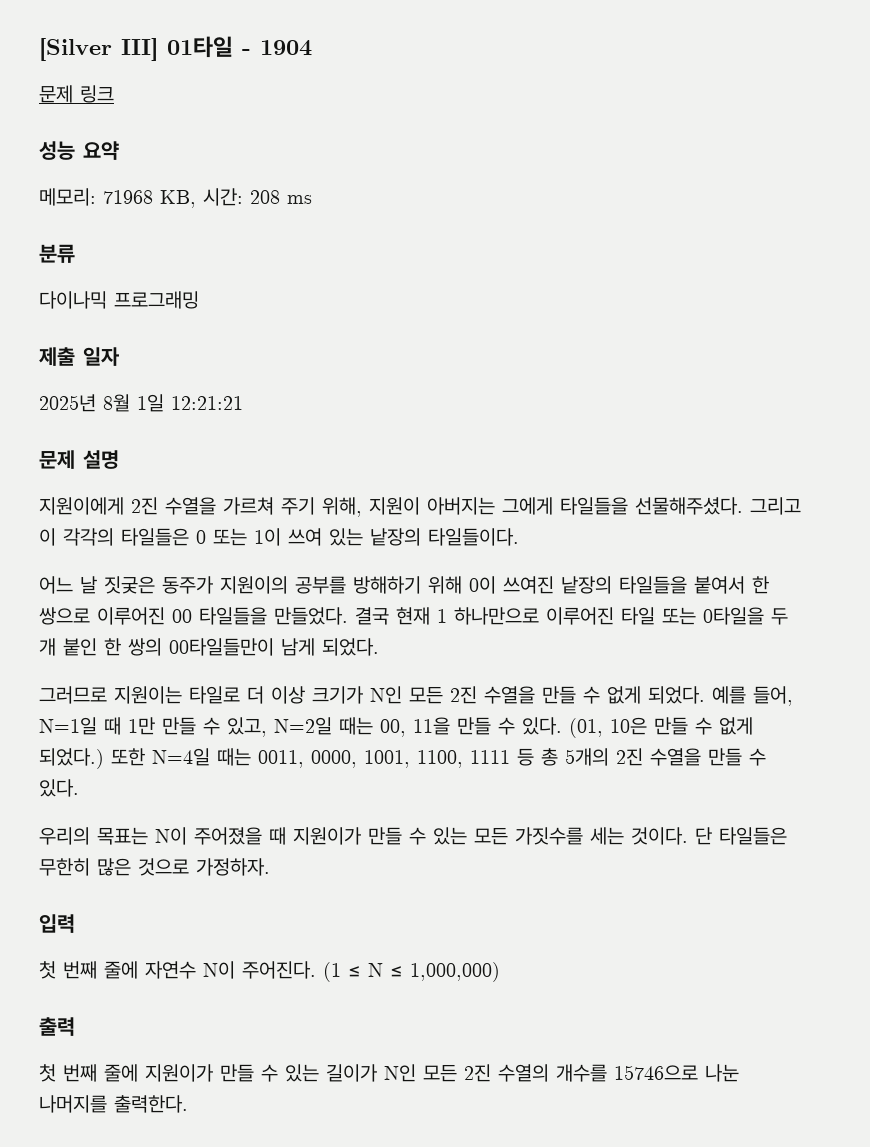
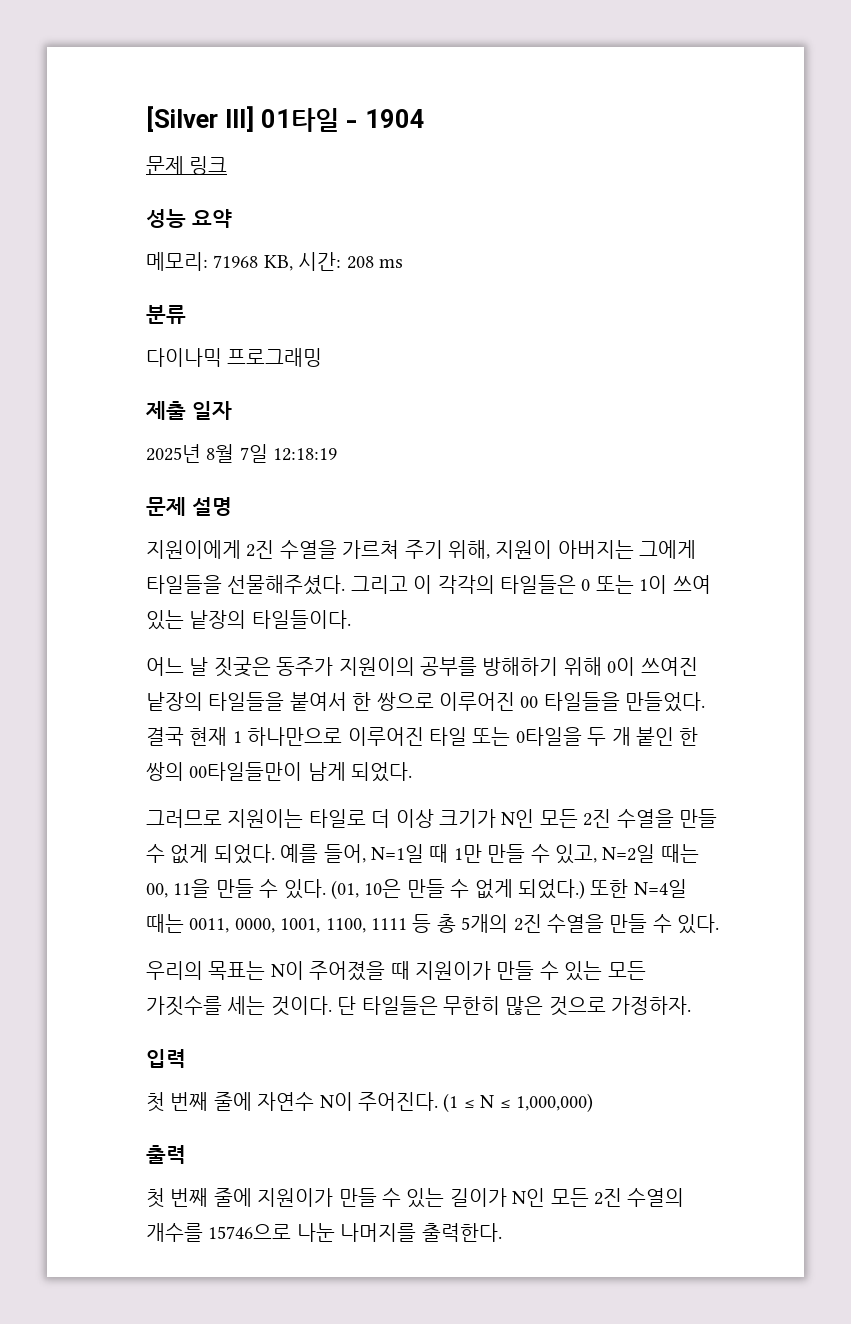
- 2025년 8월 1일 12:21:21
+ 2025년 8월 7일 12:18:19

